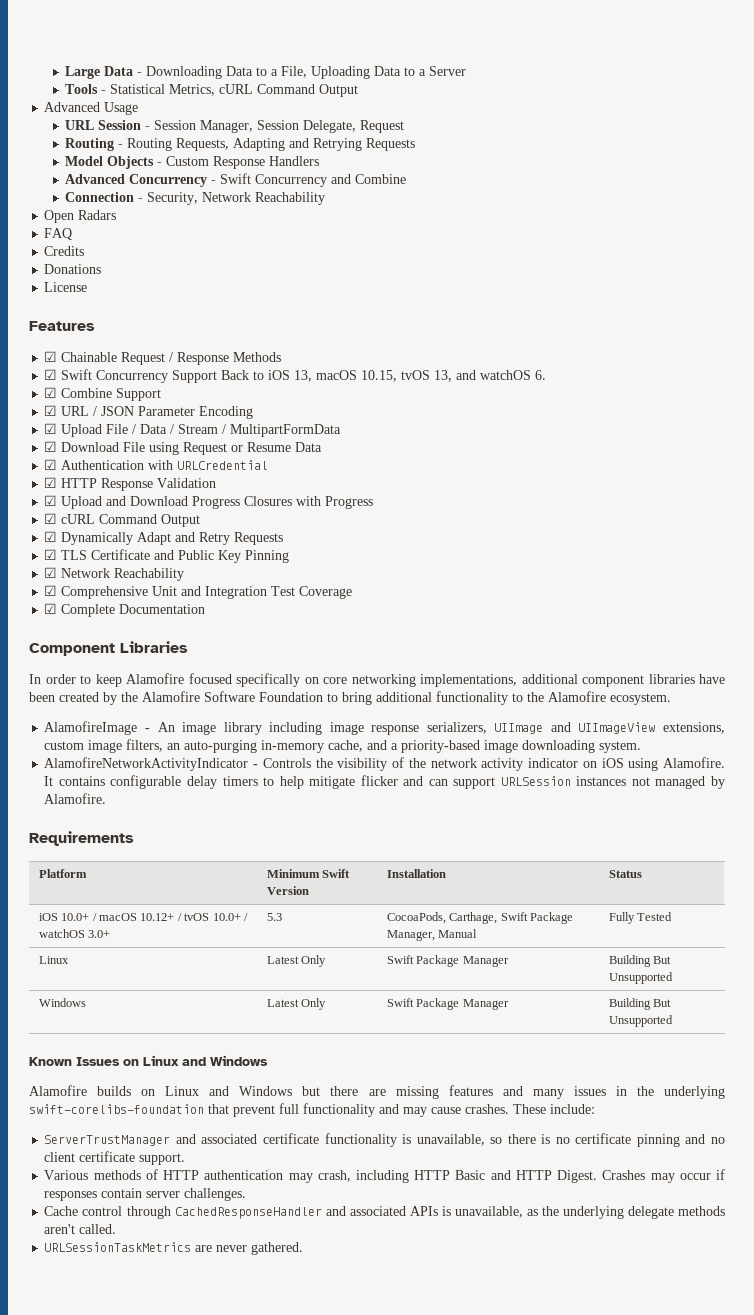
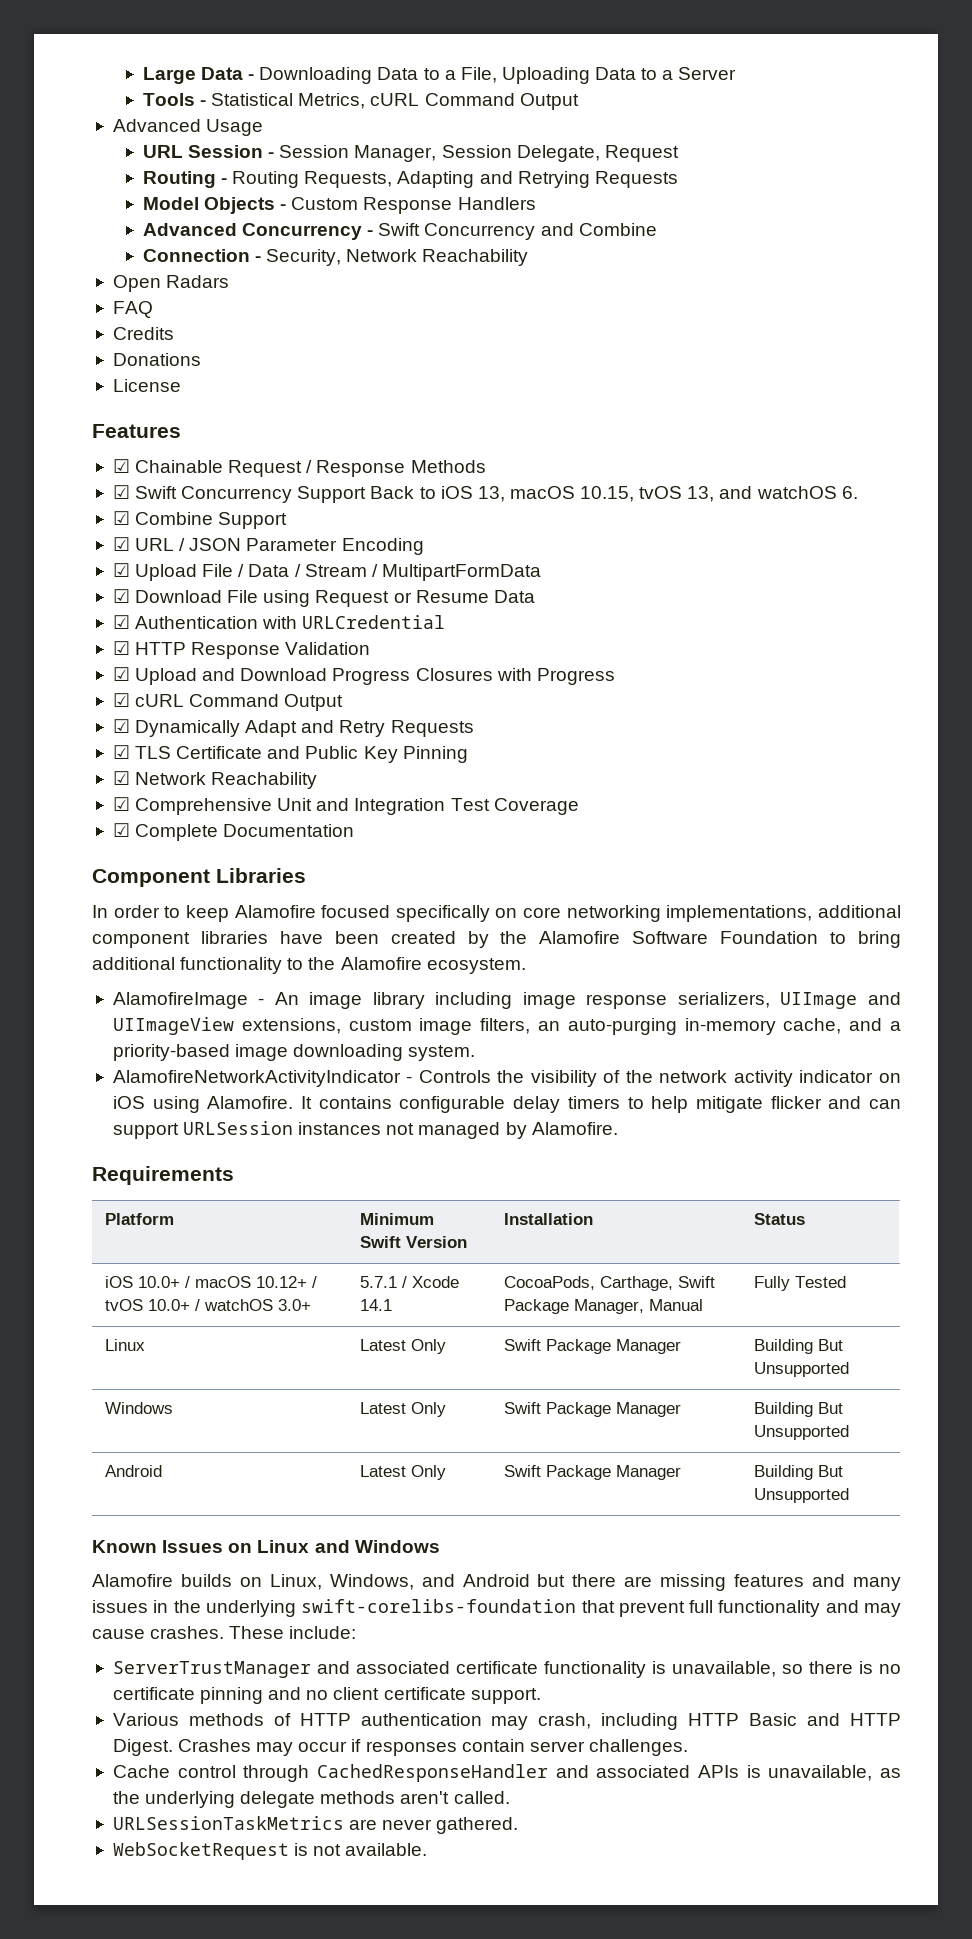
- iOS 10.0+ / macOS 10.12+ / tvOS 10.0+ / watchOS 3.0+ | 5.3 | CocoaPods, Carthage, Swift Package Manager, Manual | Fully Tested
+ iOS 10.0+ / macOS 10.12+ / tvOS 10.0+ / watchOS 3.0+ | 5.7.1 / Xcode 14.1 | CocoaPods, Carthage, Swift Package Manager, Manual | Fully Tested
+ Android | Latest Only | Swift Package Manager | Building But Unsupported
- Alamofire builds on Linux and Windows but there are missing features and many issues in the underlying swift-corelibs-foundation that prevent full functionality and may cause crashes.
+ Alamofire builds on Linux, Windows, and Android but there are missing features and many issues in the underlying swift-corelibs-foundation that prevent full functionality and may cause crashes.
+ WebSocketRequest is not available.

